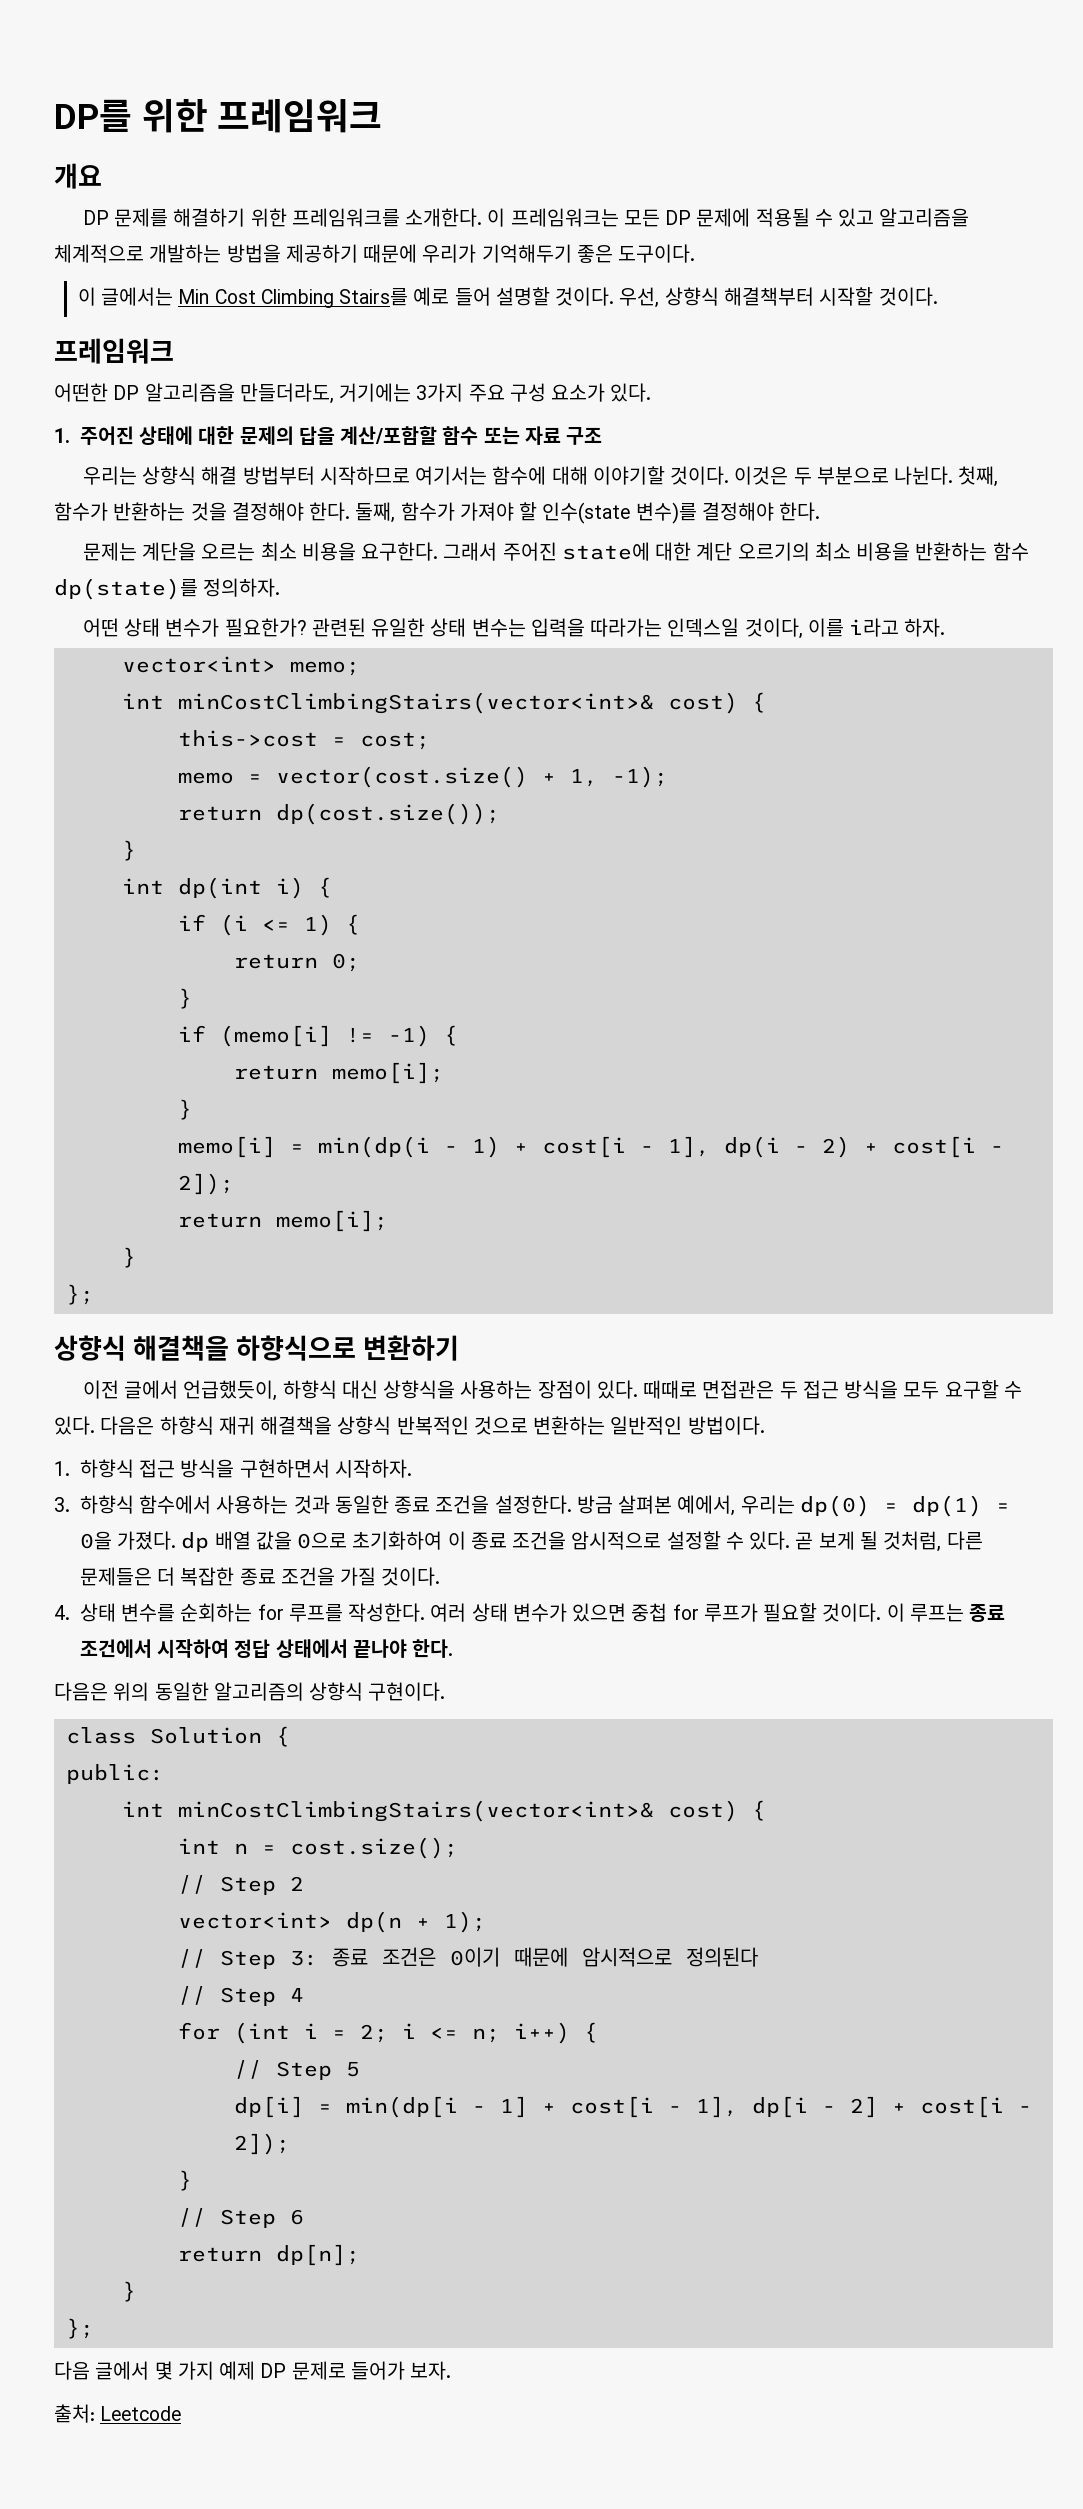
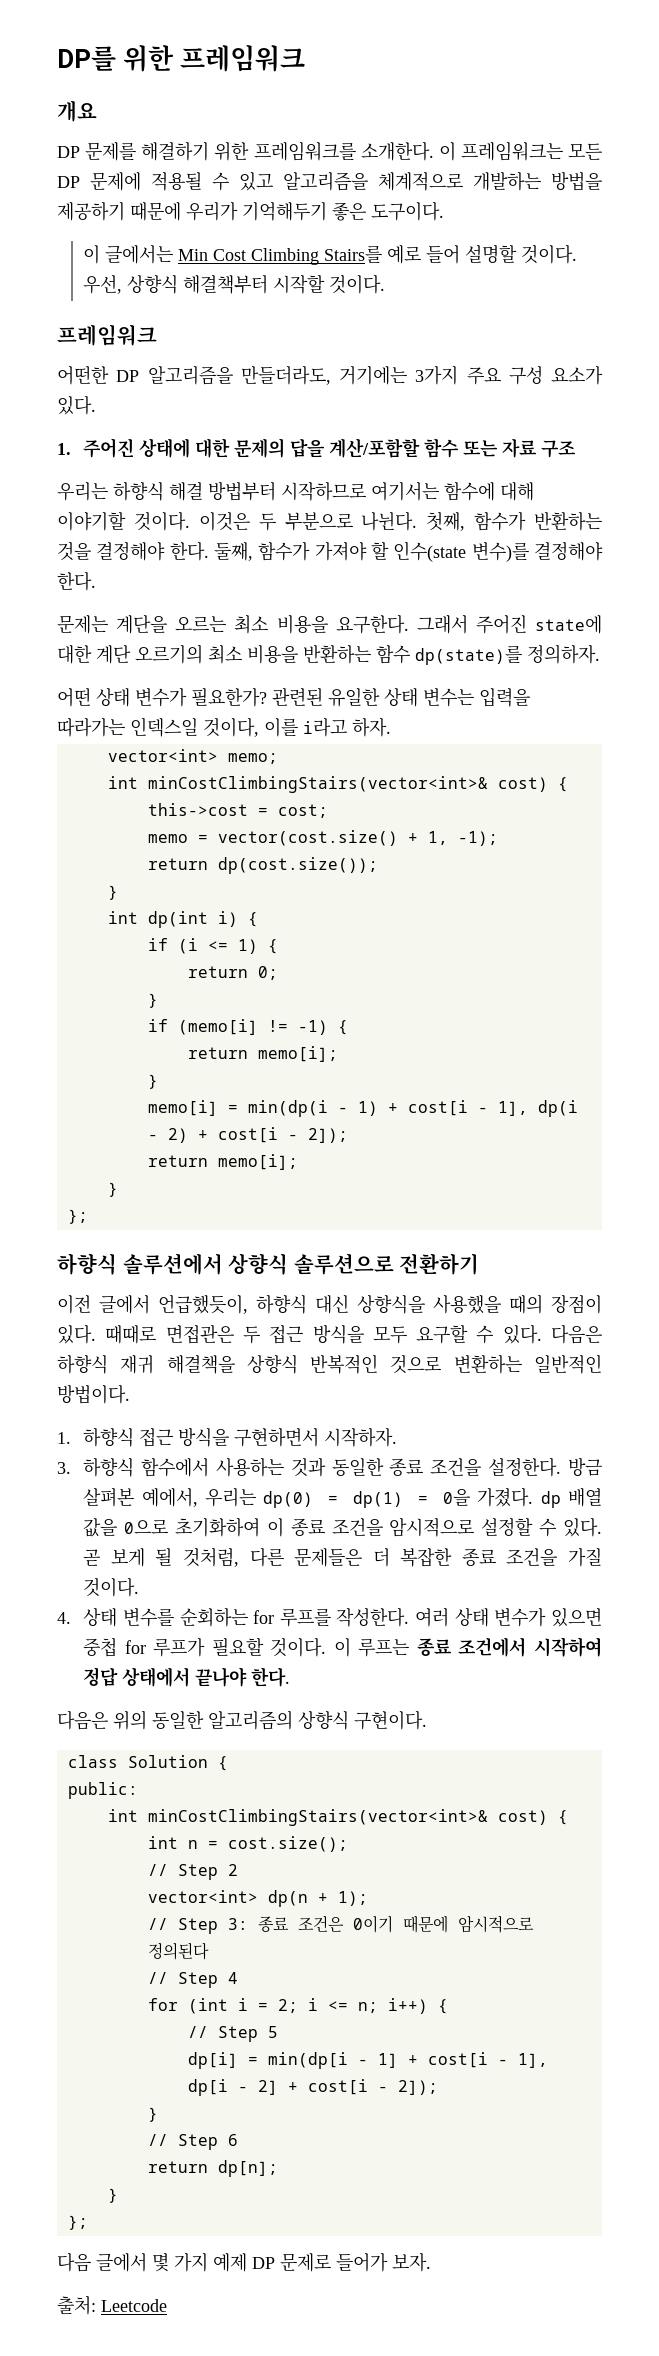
- 우리는 상향식 해결 방법부터 시작하므로 여기서는 함수에 대해 이야기할 것이다.
+ 우리는 하향식 해결 방법부터 시작하므로 여기서는 함수에 대해 이야기할 것이다.
- 상향식 해결책을 하향식으로 변환하기
+ 하향식 솔루션에서 상향식 솔루션으로 전환하기
- 이전 글에서 언급했듯이, 하향식 대신 상향식을 사용하는 장점이 있다.
+ 이전 글에서 언급했듯이, 하향식 대신 상향식을 사용했을 때의 장점이 있다.

